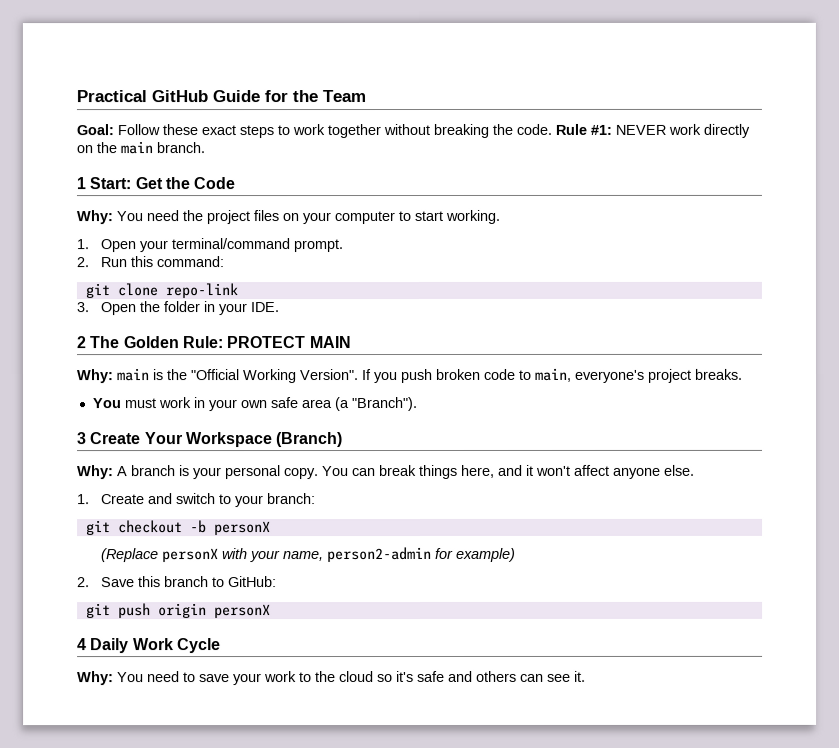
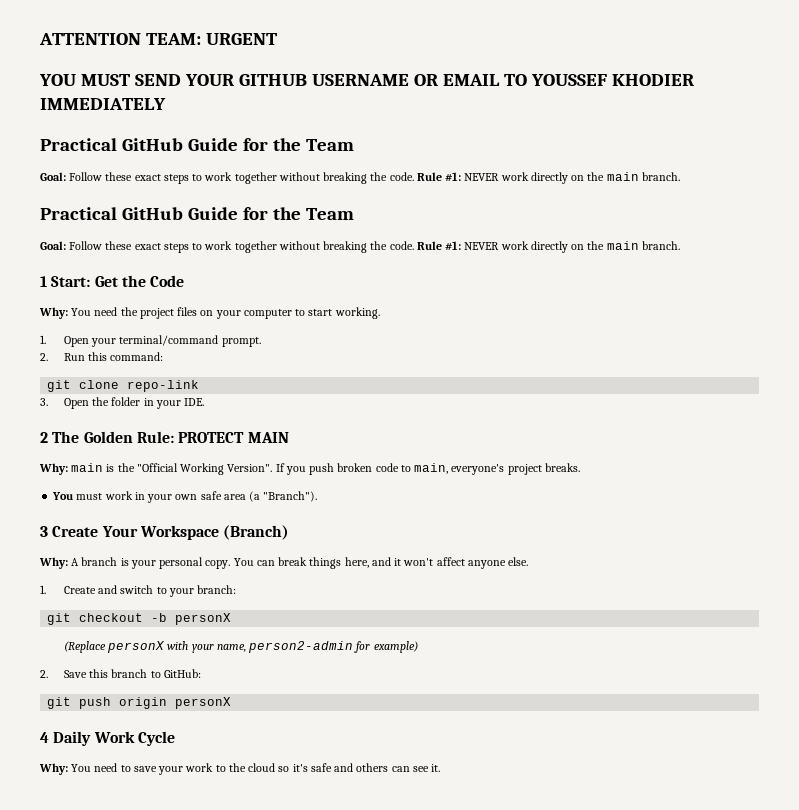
+ ATTENTION TEAM: URGENT
+ YOU MUST SEND YOUR GITHUB USERNAME OR EMAIL TO YOUSSEF KHODIER IMMEDIATELY
+ Practical GitHub Guide for the Team
+ Goal: Follow these exact steps to work together without breaking the code. Rule #1: NEVER work directly on the main branch.

